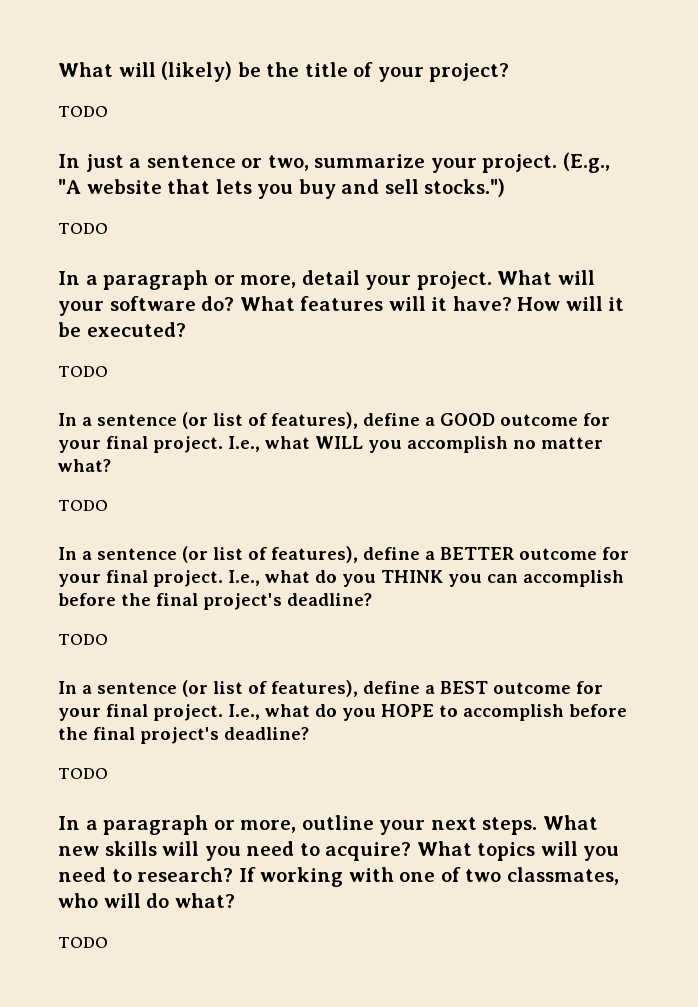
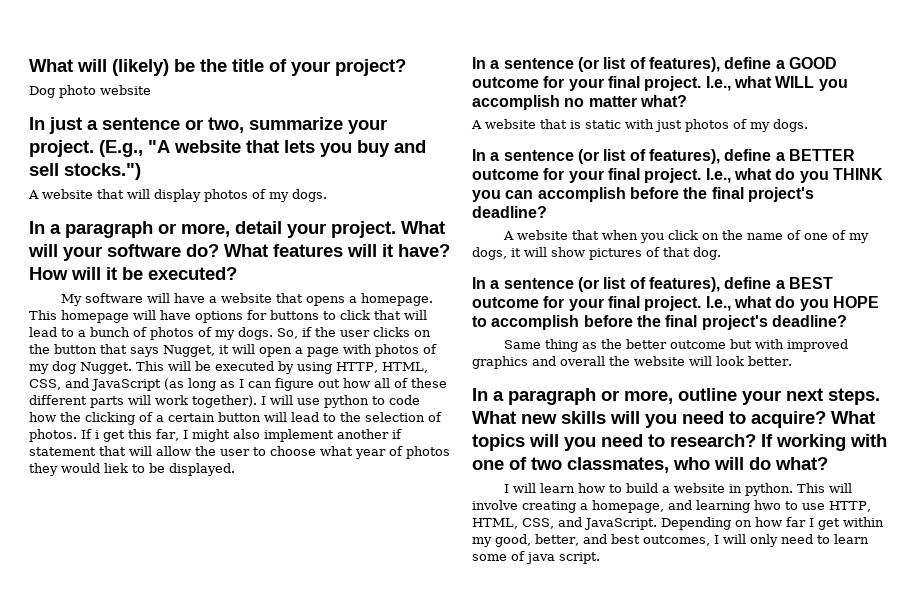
  What will (likely) be the title of your project?
- TODO
+ Dog photo website
  (E.g., "A website that lets you buy and sell stocks.")
- TODO
+ A website that will display photos of my dogs.
  How will it be executed?
- TODO
+ My software will have a website that opens a homepage. This homepage will have options for buttons to click that will lead to a bunch of photos of my dogs. So, if the user clicks on the button that says Nugget, it will open a page with photos of my dog Nugget. This will be executed by using HTTP, HTML, CSS, and JavaScript (as long as I can figure out how all of these different parts will work together). I will use python to code how the clicking of a certain button will lead to the selection of photos. If i get this far, I might also implement another if statement that will allow the user to choose what year of photos they would liek to be displayed.
  I.e., what WILL you accomplish no matter what?
- TODO
+ A website that is static with just photos of my dogs.
  I.e., what do you THINK you can accomplish before the final project's deadline?
- TODO
+ A website that when you click on the name of one of my dogs, it will show pictures of that dog.
  I.e., what do you HOPE to accomplish before the final project's deadline?
- TODO
+ Same thing as the better outcome but with improved graphics and overall the website will look better.
  If working with one of two classmates, who will do what?
- TODO
+ I will learn how to build a website in python. This will involve creating a homepage, and learning hwo to use HTTP, HTML, CSS, and JavaScript. Depending on how far I get within my good, better, and best outcomes, I will only need to learn some of java script.

